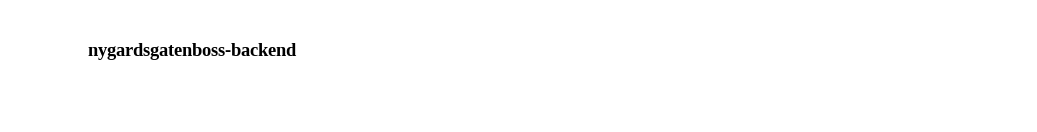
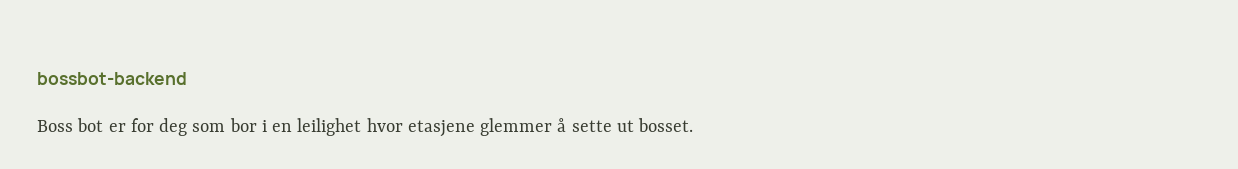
- nygardsgatenboss-backend
+ bossbot-backend
+ Boss bot er for deg som bor i en leilighet hvor etasjene glemmer å sette ut bosset.

